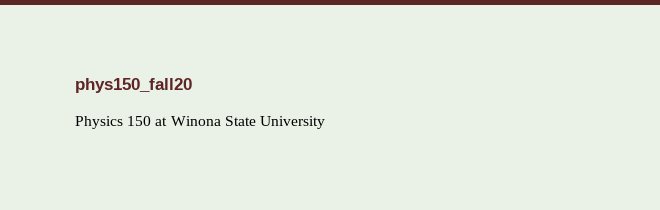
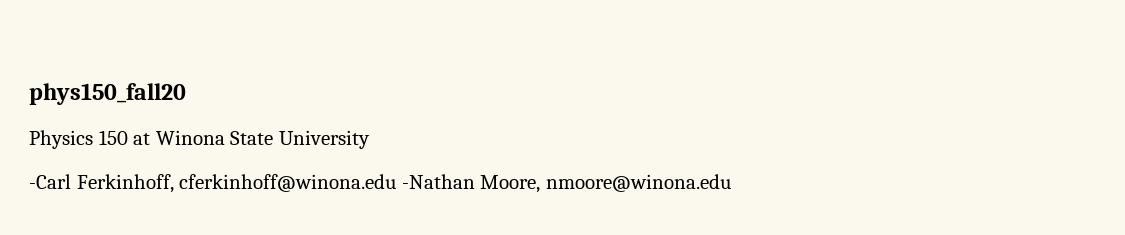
+ -Carl Ferkinhoff, cferkinhoff@winona.edu -Nathan Moore, nmoore@winona.edu

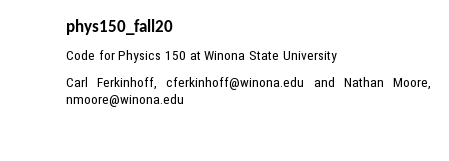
- Physics 150 at Winona State University
+ Code for Physics 150 at Winona State University
- -Carl Ferkinhoff, cferkinhoff@winona.edu -Nathan Moore, nmoore@winona.edu
+ Carl Ferkinhoff, cferkinhoff@winona.edu and Nathan Moore, nmoore@winona.edu

